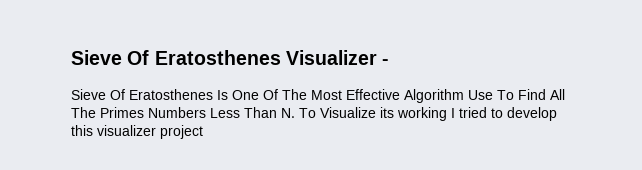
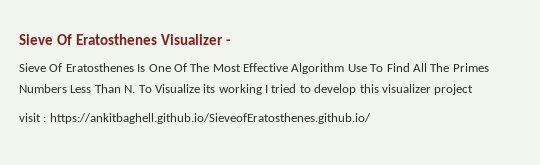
+ visit : https://ankitbaghell.github.io/SieveofEratosthenes.github.io/

